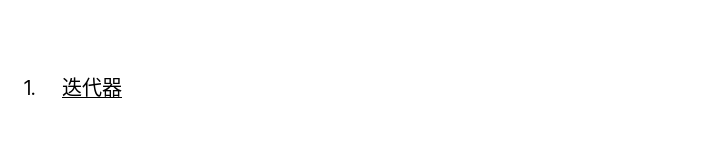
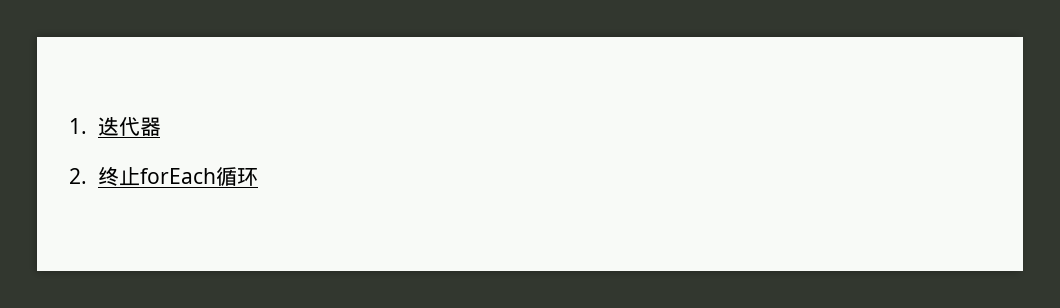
+ 2.终止forEach循环

